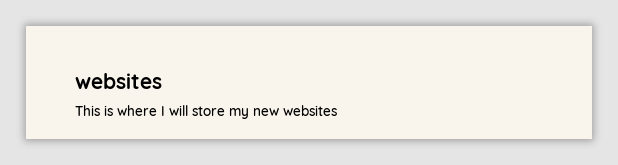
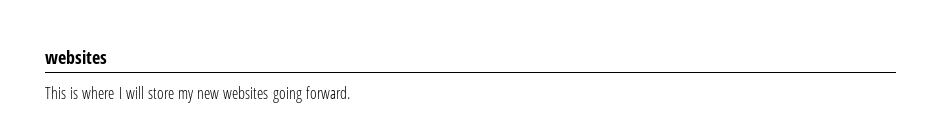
- This is where I will store my new websites
+ This is where I will store my new websites going forward.

